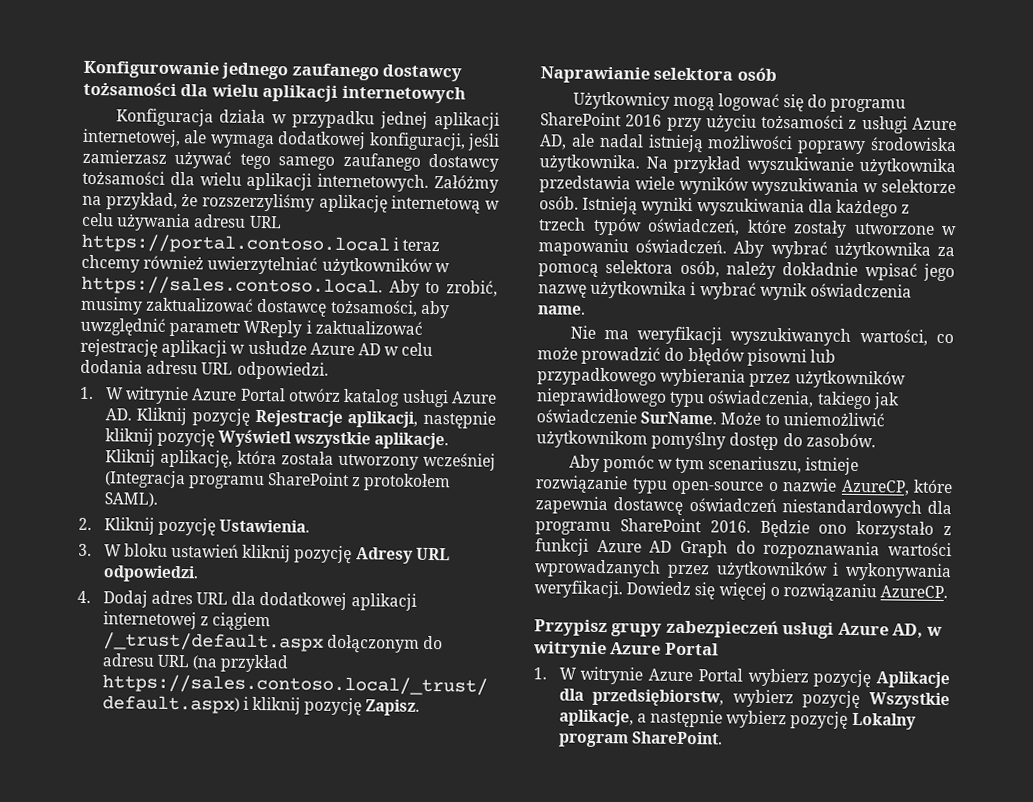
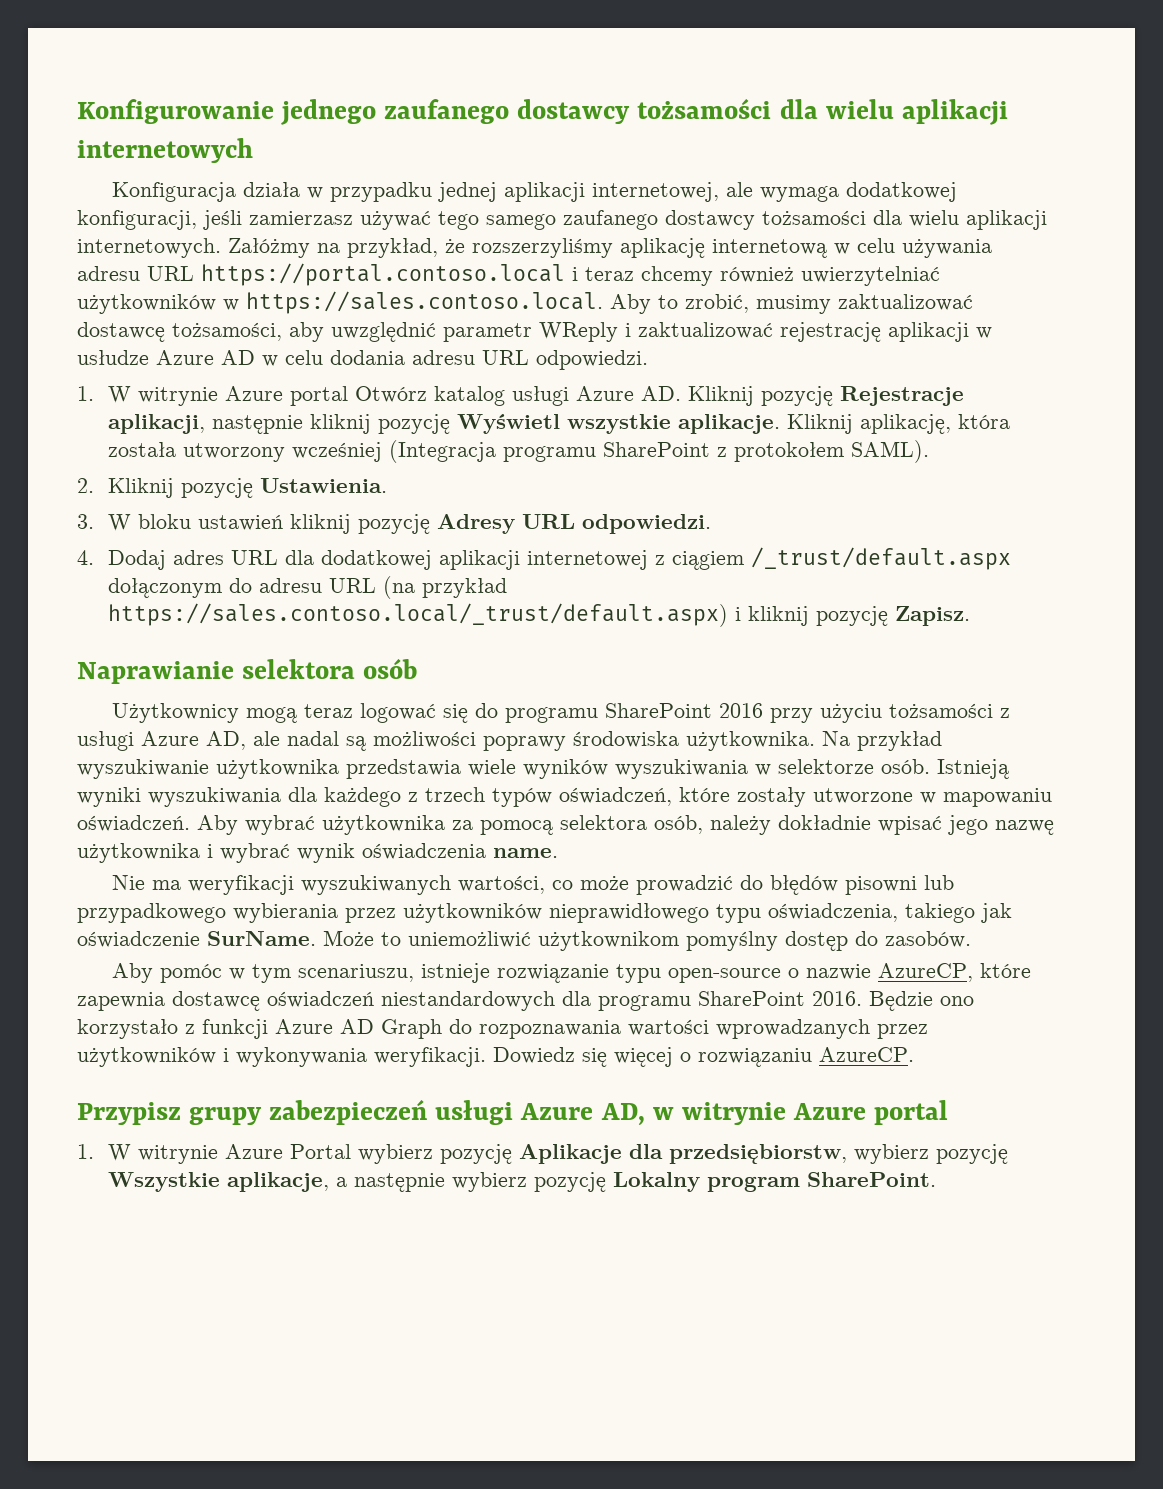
- 1. W witrynie Azure Portal otwórz katalog usługi Azure AD. Kliknij pozycję Rejestracje aplikacji, następnie kliknij pozycję Wyświetl wszystkie aplikacje.
+ 1. W witrynie Azure portal Otwórz katalog usługi Azure AD. Kliknij pozycję Rejestracje aplikacji, następnie kliknij pozycję Wyświetl wszystkie aplikacje.
- Użytkownicy mogą logować się do programu SharePoint 2016 przy użyciu tożsamości z usługi Azure AD, ale nadal istnieją możliwości poprawy środowiska użytkownika.
+ Użytkownicy mogą teraz logować się do programu SharePoint 2016 przy użyciu tożsamości z usługi Azure AD, ale nadal są możliwości poprawy środowiska użytkownika.
- Przypisz grupy zabezpieczeń usługi Azure AD, w witrynie Azure Portal
+ Przypisz grupy zabezpieczeń usługi Azure AD, w witrynie Azure portal

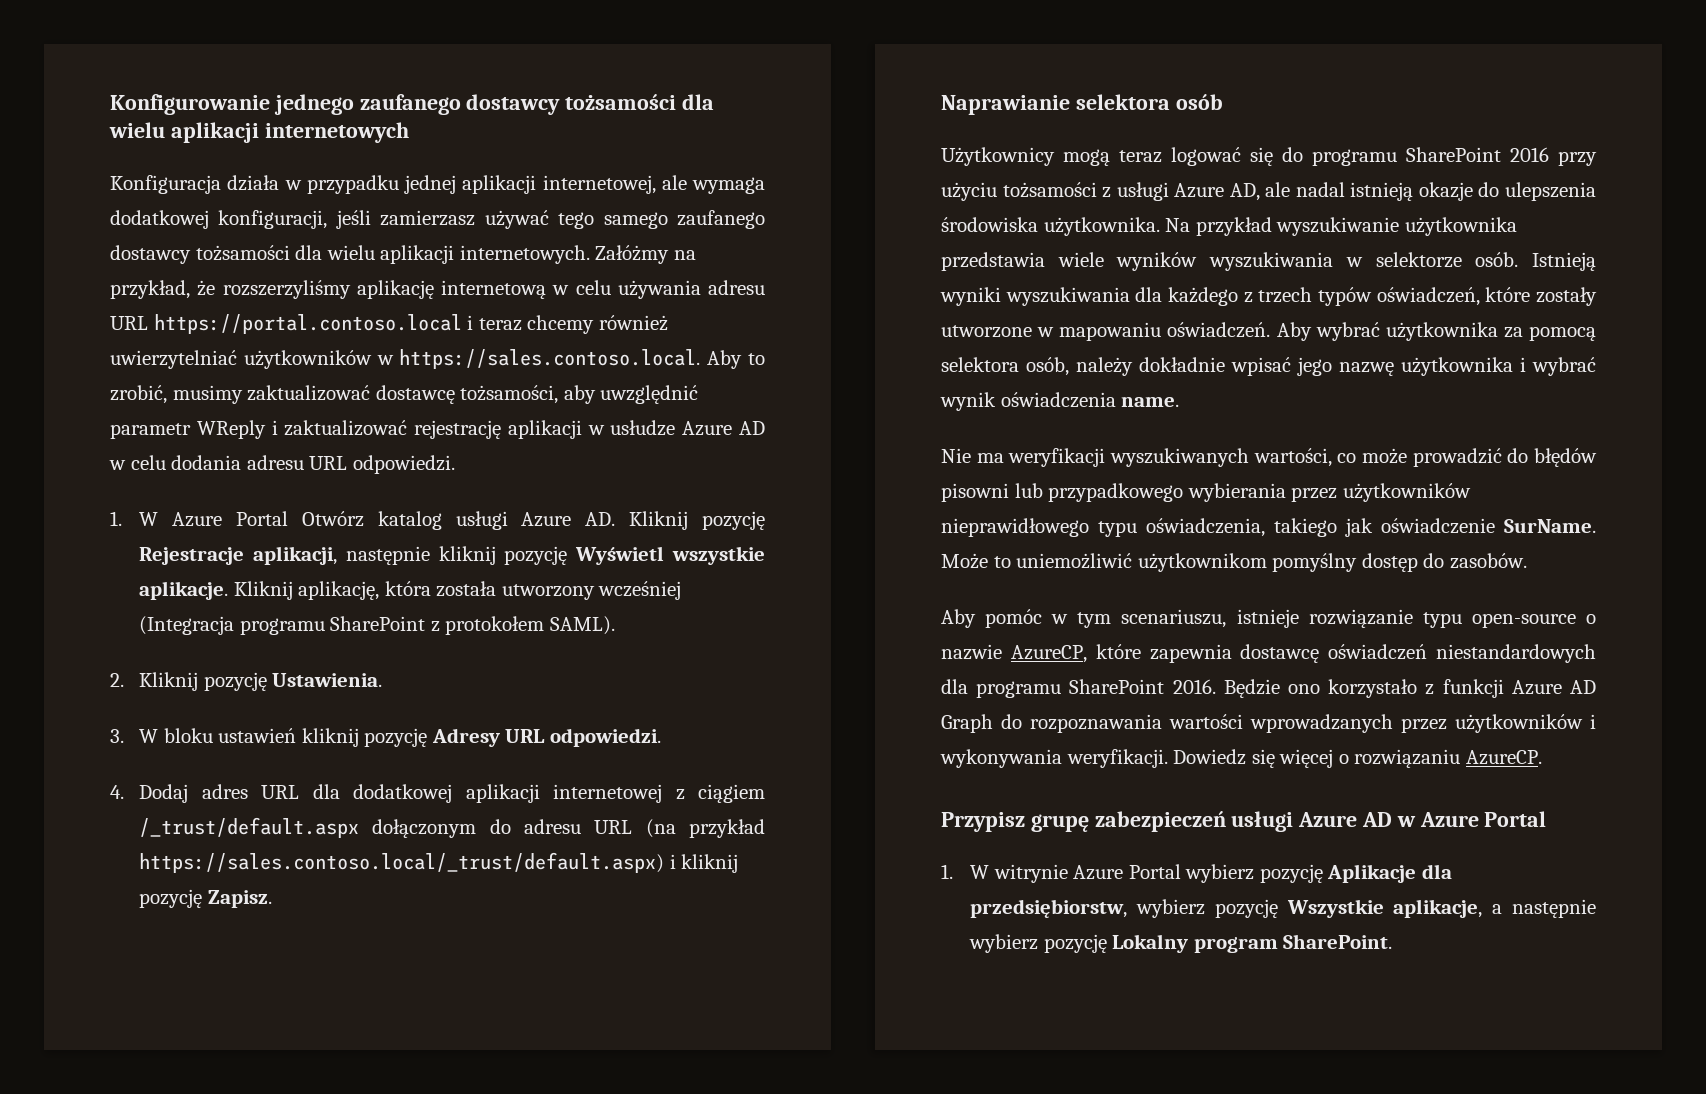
- 1. W witrynie Azure portal Otwórz katalog usługi Azure AD. Kliknij pozycję Rejestracje aplikacji, następnie kliknij pozycję Wyświetl wszystkie aplikacje.
+ 1. W Azure Portal Otwórz katalog usługi Azure AD. Kliknij pozycję Rejestracje aplikacji, następnie kliknij pozycję Wyświetl wszystkie aplikacje.
- Użytkownicy mogą teraz logować się do programu SharePoint 2016 przy użyciu tożsamości z usługi Azure AD, ale nadal są możliwości poprawy środowiska użytkownika.
+ Użytkownicy mogą teraz logować się do programu SharePoint 2016 przy użyciu tożsamości z usługi Azure AD, ale nadal istnieją okazje do ulepszenia środowiska użytkownika.
- Przypisz grupy zabezpieczeń usługi Azure AD, w witrynie Azure portal
+ Przypisz grupę zabezpieczeń usługi Azure AD w Azure Portal

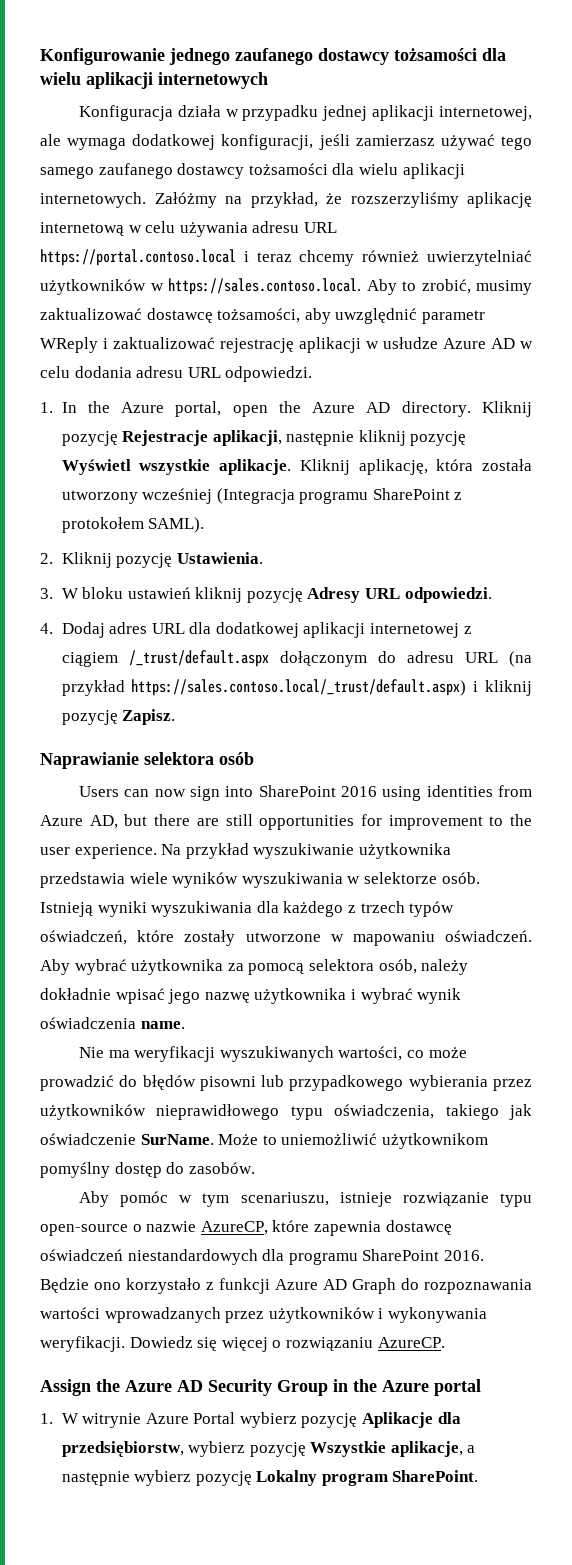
- 1. W Azure Portal Otwórz katalog usługi Azure AD. Kliknij pozycję Rejestracje aplikacji, następnie kliknij pozycję Wyświetl wszystkie aplikacje.
+ 1. In the Azure portal, open the Azure AD directory. Kliknij pozycję Rejestracje aplikacji, następnie kliknij pozycję Wyświetl wszystkie aplikacje.
- Użytkownicy mogą teraz logować się do programu SharePoint 2016 przy użyciu tożsamości z usługi Azure AD, ale nadal istnieją okazje do ulepszenia środowiska użytkownika.
+ Users can now sign into SharePoint 2016 using identities from Azure AD, but there are still opportunities for improvement to the user experience.
- Przypisz grupę zabezpieczeń usługi Azure AD w Azure Portal
+ Assign the Azure AD Security Group in the Azure portal

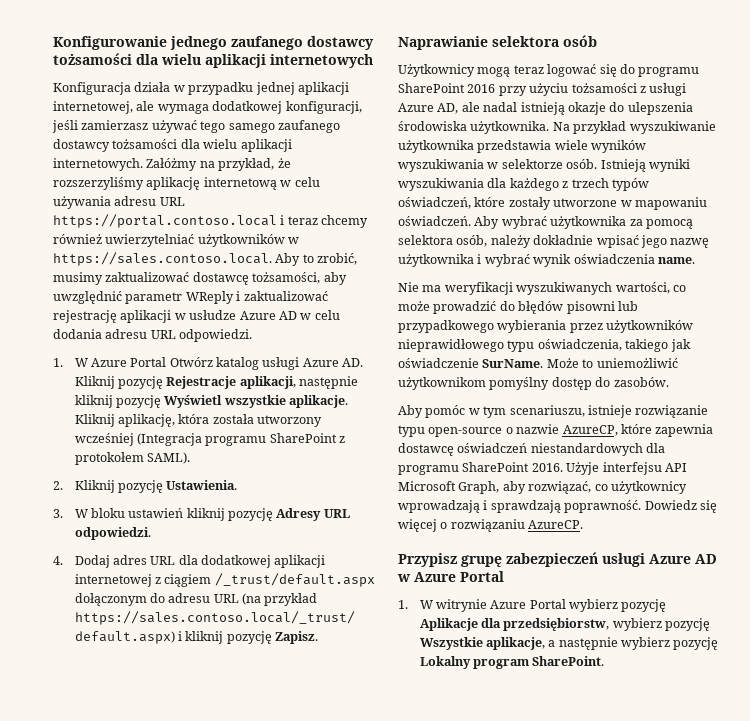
- 1. In the Azure portal, open the Azure AD directory. Kliknij pozycję Rejestracje aplikacji, następnie kliknij pozycję Wyświetl wszystkie aplikacje.
+ 1. W Azure Portal Otwórz katalog usługi Azure AD. Kliknij pozycję Rejestracje aplikacji, następnie kliknij pozycję Wyświetl wszystkie aplikacje.
- Users can now sign into SharePoint 2016 using identities from Azure AD, but there are still opportunities for improvement to the user experience.
+ Użytkownicy mogą teraz logować się do programu SharePoint 2016 przy użyciu tożsamości z usługi Azure AD, ale nadal istnieją okazje do ulepszenia środowiska użytkownika.
- Będzie ono korzystało z funkcji Azure AD Graph do rozpoznawania wartości wprowadzanych przez użytkowników i wykonywania weryfikacji.
+ Użyje interfejsu API Microsoft Graph, aby rozwiązać, co użytkownicy wprowadzają i sprawdzają poprawność.
- Assign the Azure AD Security Group in the Azure portal
+ Przypisz grupę zabezpieczeń usługi Azure AD w Azure Portal

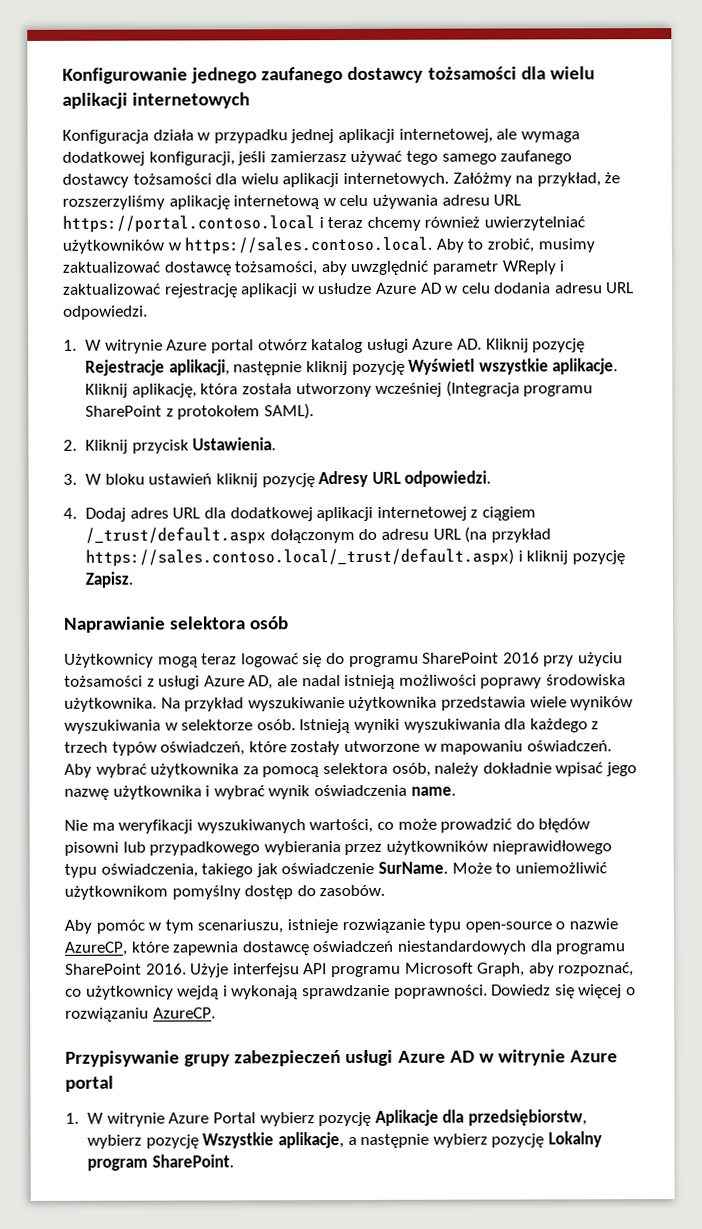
- 1. W Azure Portal Otwórz katalog usługi Azure AD. Kliknij pozycję Rejestracje aplikacji, następnie kliknij pozycję Wyświetl wszystkie aplikacje.
+ 1. W witrynie Azure portal otwórz katalog usługi Azure AD. Kliknij pozycję Rejestracje aplikacji, następnie kliknij pozycję Wyświetl wszystkie aplikacje.
- 2. Kliknij pozycję Ustawienia.
+ 2. Kliknij przycisk Ustawienia.
- Użytkownicy mogą teraz logować się do programu SharePoint 2016 przy użyciu tożsamości z usługi Azure AD, ale nadal istnieją okazje do ulepszenia środowiska użytkownika.
+ Użytkownicy mogą teraz logować się do programu SharePoint 2016 przy użyciu tożsamości z usługi Azure AD, ale nadal istnieją możliwości poprawy środowiska użytkownika.
- Użyje interfejsu API Microsoft Graph, aby rozwiązać, co użytkownicy wprowadzają i sprawdzają poprawność.
+ Użyje interfejsu API programu Microsoft Graph, aby rozpoznać, co użytkownicy wejdą i wykonają sprawdzanie poprawności.
- Przypisz grupę zabezpieczeń usługi Azure AD w Azure Portal
+ Przypisywanie grupy zabezpieczeń usługi Azure AD w witrynie Azure portal

